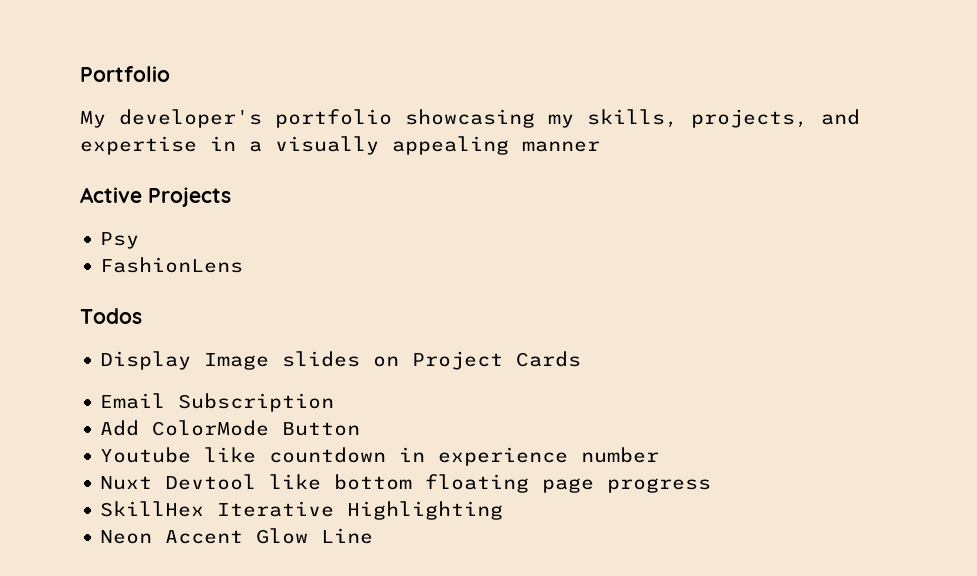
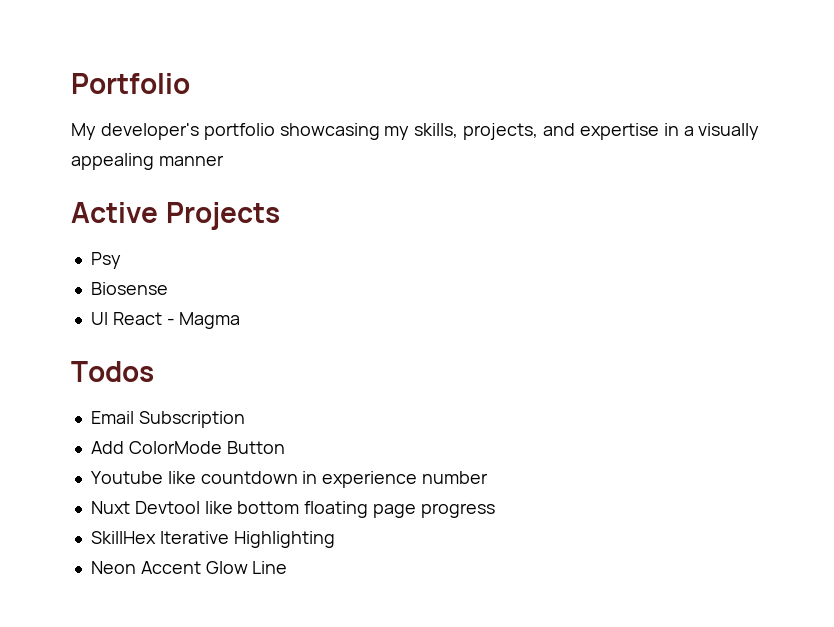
- FashionLens
+ Biosense
+ UI React - Magma
  Todos
- Display Image slides on Project Cards

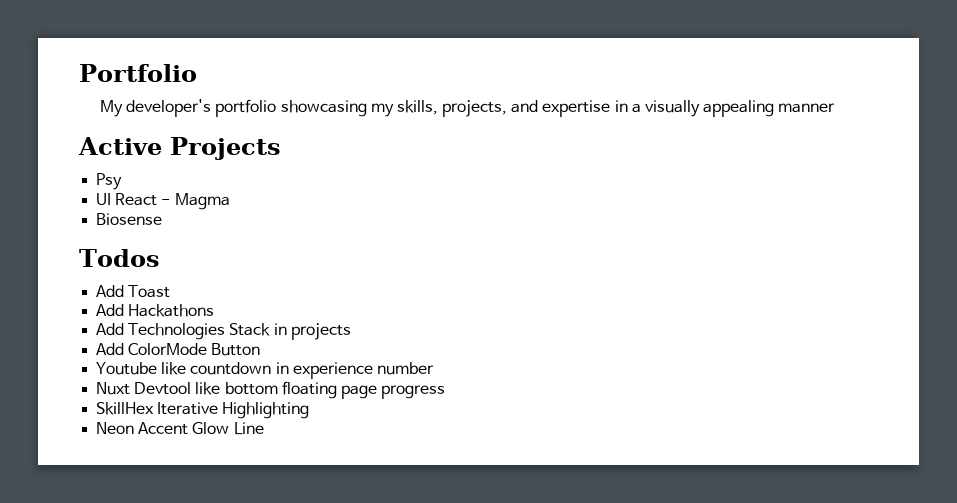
- Biosense
+ Biosense
- Email Subscription
+ Add Toast
+ Add Hackathons
+ Add Technologies Stack in projects

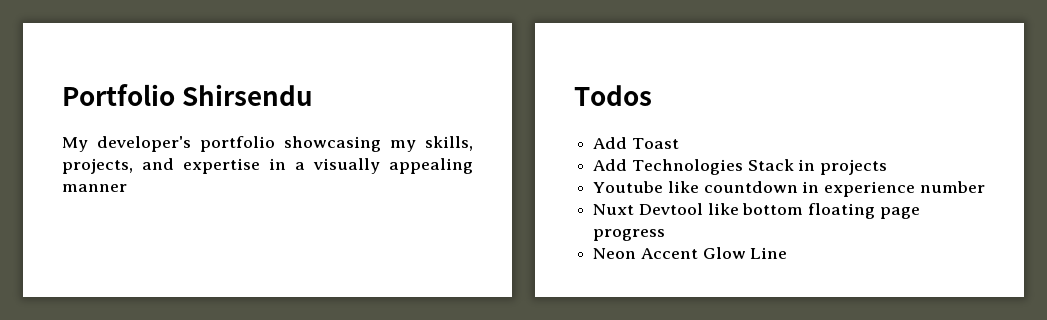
- Portfolio
+ Portfolio Shirsendu
- Active Projects
- Psy
- UI React - Magma
- Biosense
- Add Hackathons
- Add ColorMode Button
- SkillHex Iterative Highlighting

